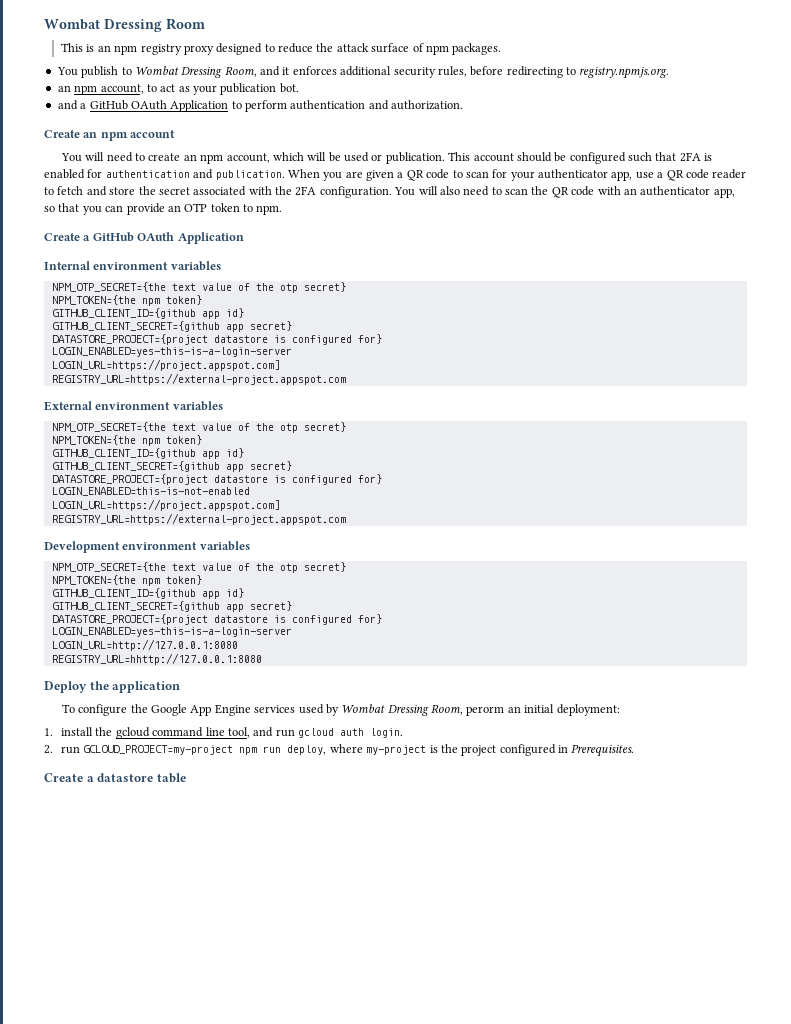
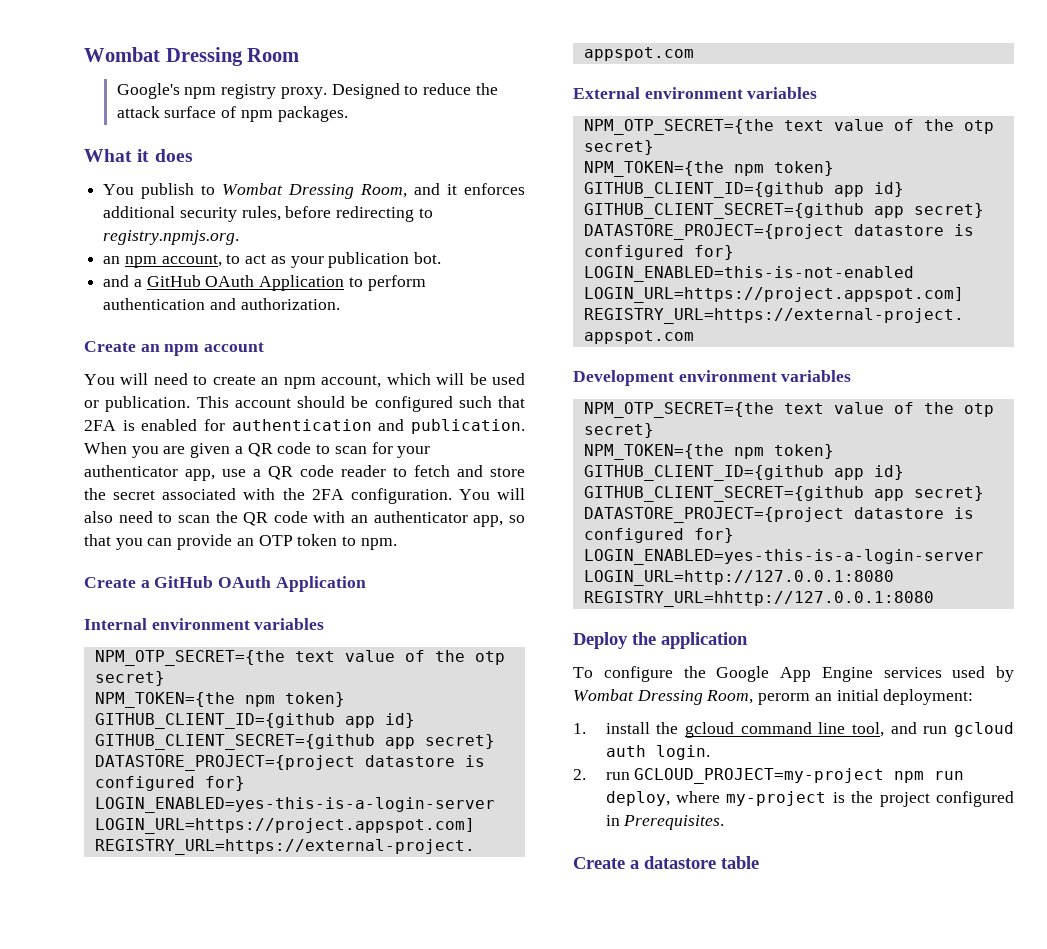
- This is an npm registry proxy designed to reduce the attack surface of npm packages.
+ Google's npm registry proxy. Designed to reduce the attack surface of npm packages.
+ What it does

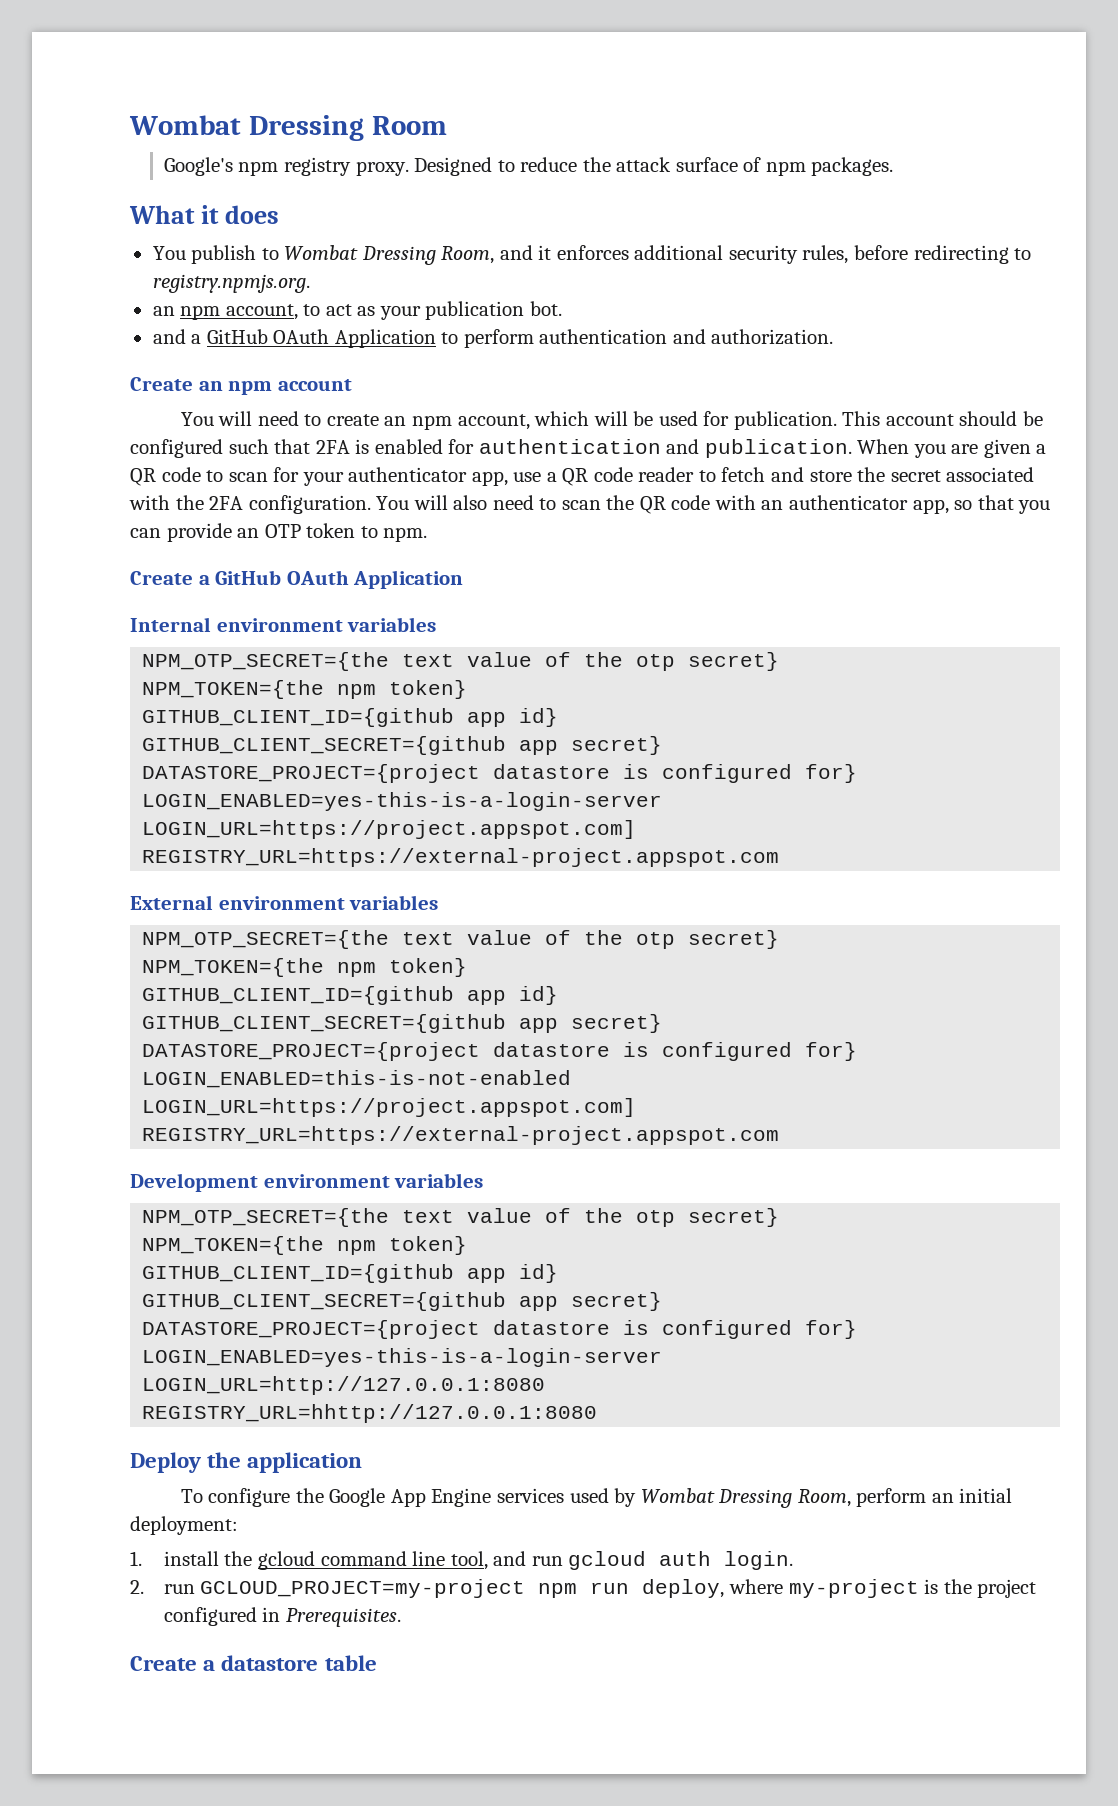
- You will need to create an npm account, which will be used or publication.
+ You will need to create an npm account, which will be used for publication.
- To configure the Google App Engine services used by Wombat Dressing Room, perorm an initial deployment:
+ To configure the Google App Engine services used by Wombat Dressing Room, perform an initial deployment:

